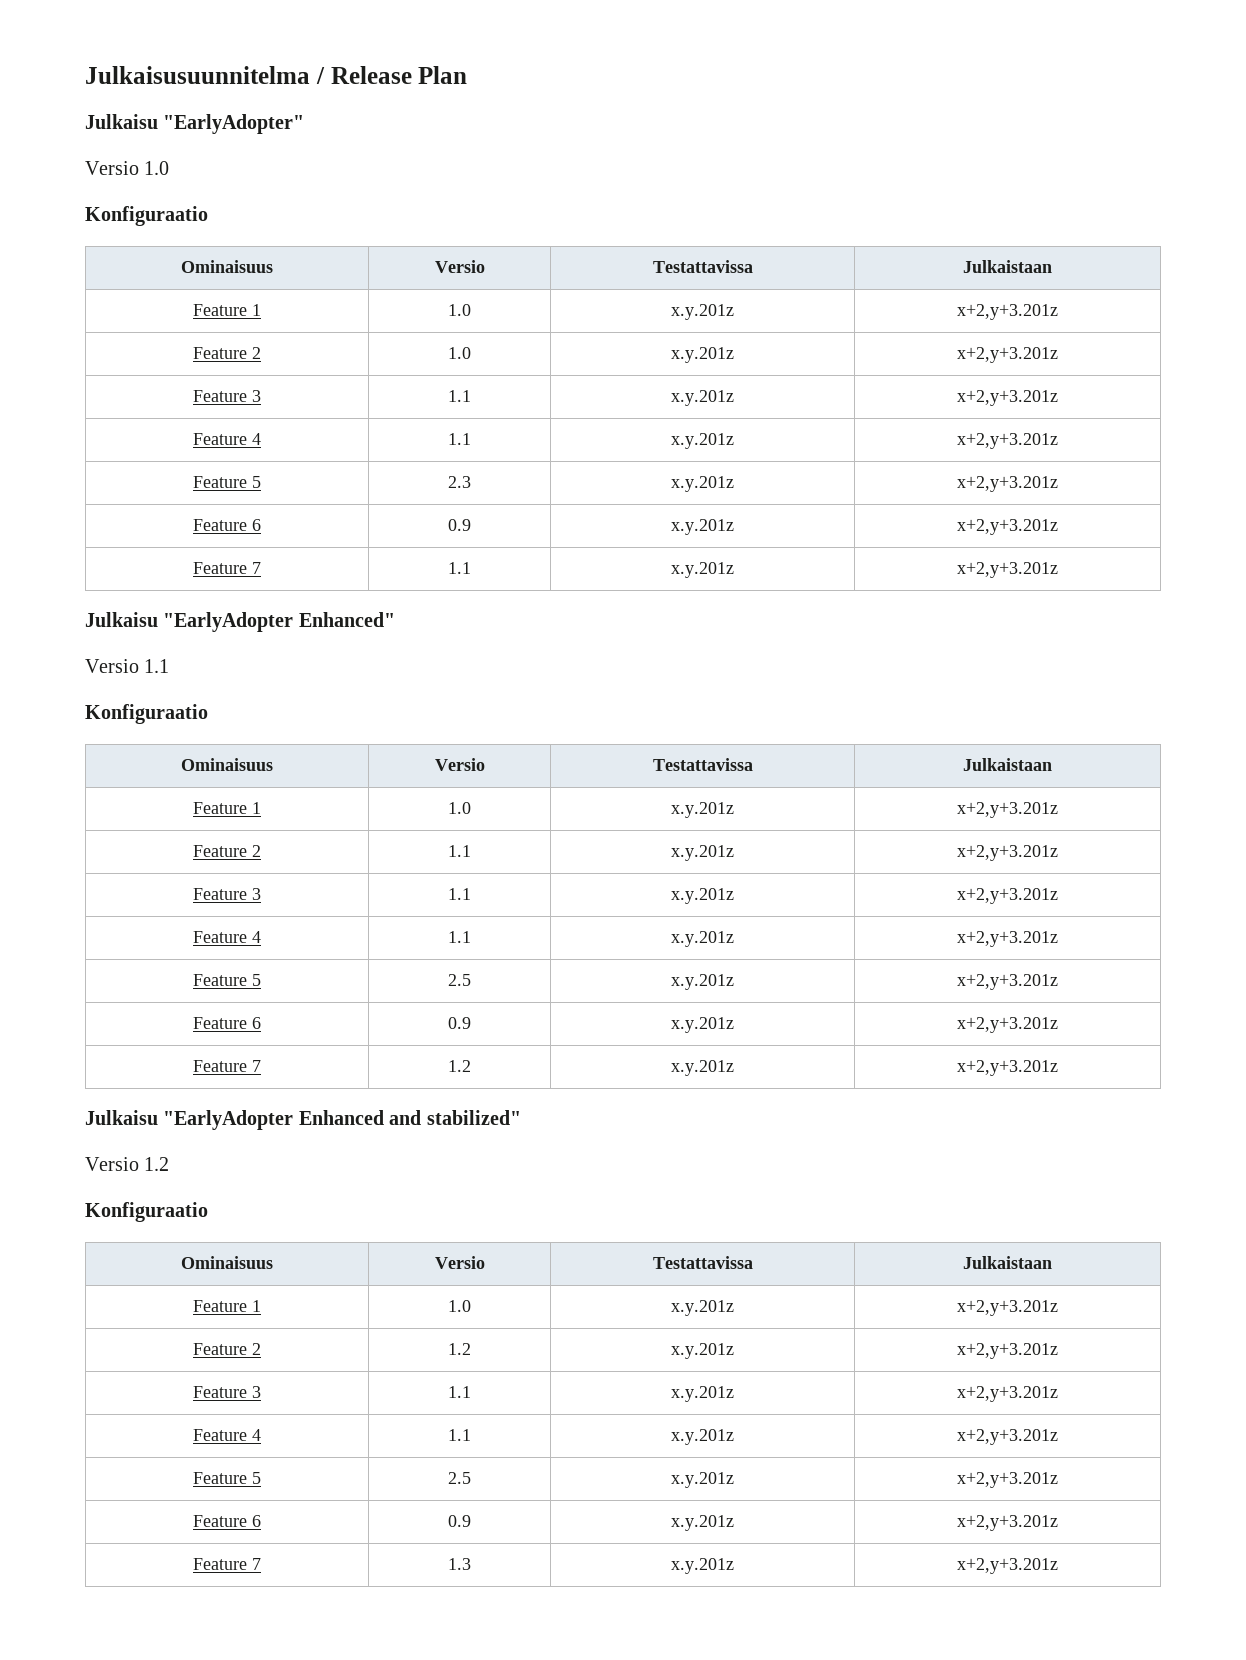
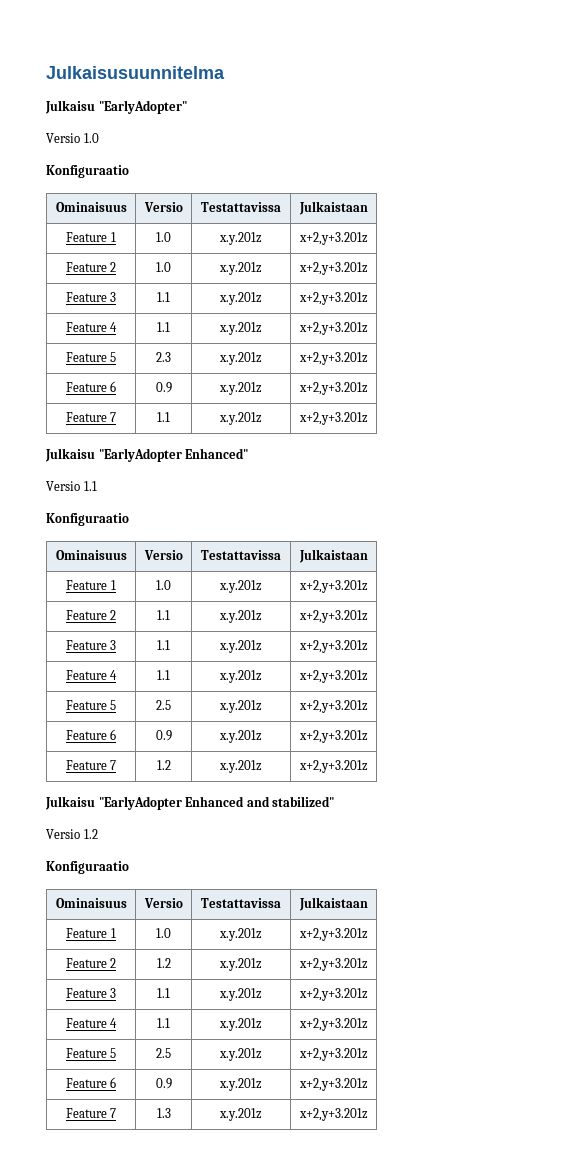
- Julkaisusuunnitelma / Release Plan
+ Julkaisusuunnitelma

